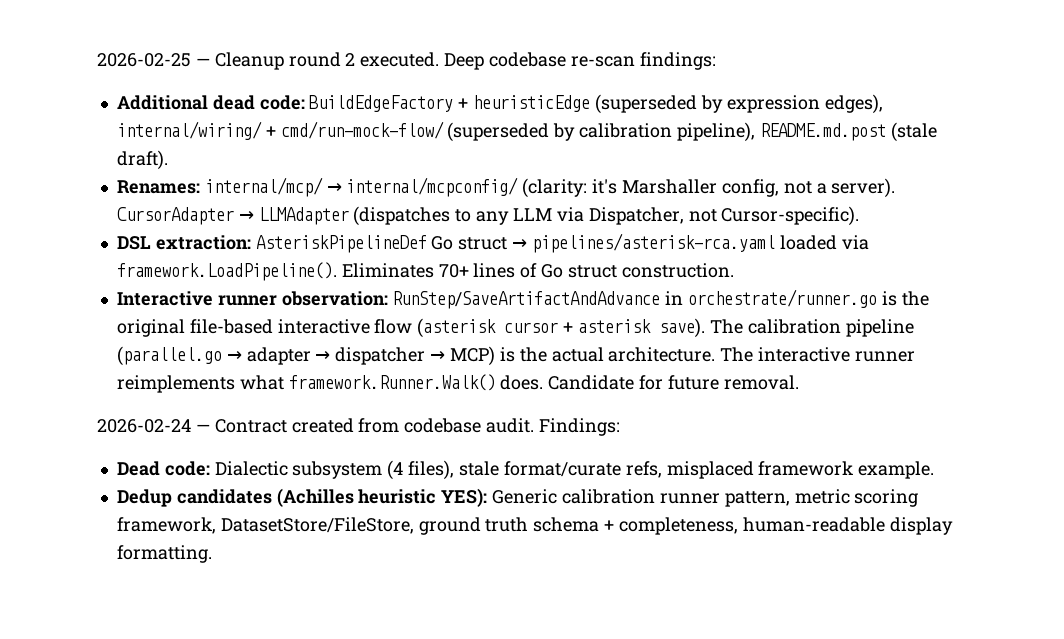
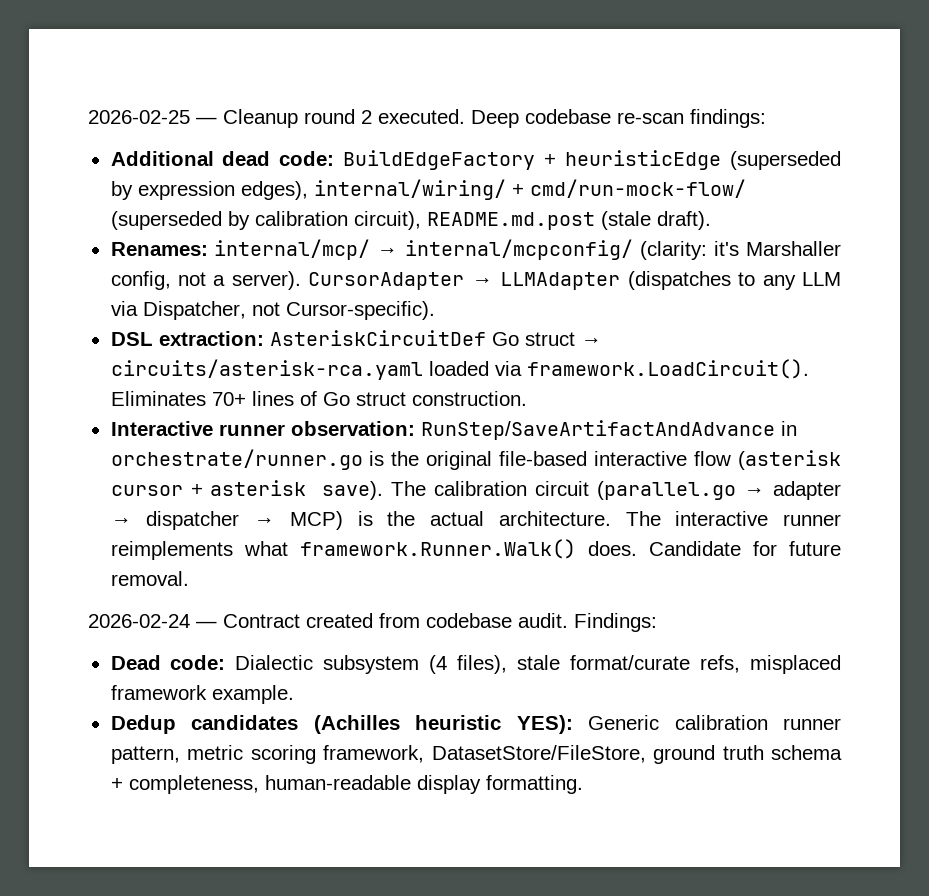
- Additional dead code: BuildEdgeFactory + heuristicEdge (superseded by expression edges), internal/wiring/ + cmd/run-mock-flow/ (superseded by calibration pipeline), README.md.post (stale draft).
+ Additional dead code: BuildEdgeFactory + heuristicEdge (superseded by expression edges), internal/wiring/ + cmd/run-mock-flow/ (superseded by calibration circuit), README.md.post (stale draft).
- DSL extraction: AsteriskPipelineDef Go struct → pipelines/asterisk-rca.yaml loaded via framework.LoadPipeline(). Eliminates 70+ lines of Go struct construction.
+ DSL extraction: AsteriskCircuitDef Go struct → circuits/asterisk-rca.yaml loaded via framework.LoadCircuit(). Eliminates 70+ lines of Go struct construction.
- The calibration pipeline (parallel.go → adapter → dispatcher → MCP) is the actual architecture.
+ The calibration circuit (parallel.go → adapter → dispatcher → MCP) is the actual architecture.

